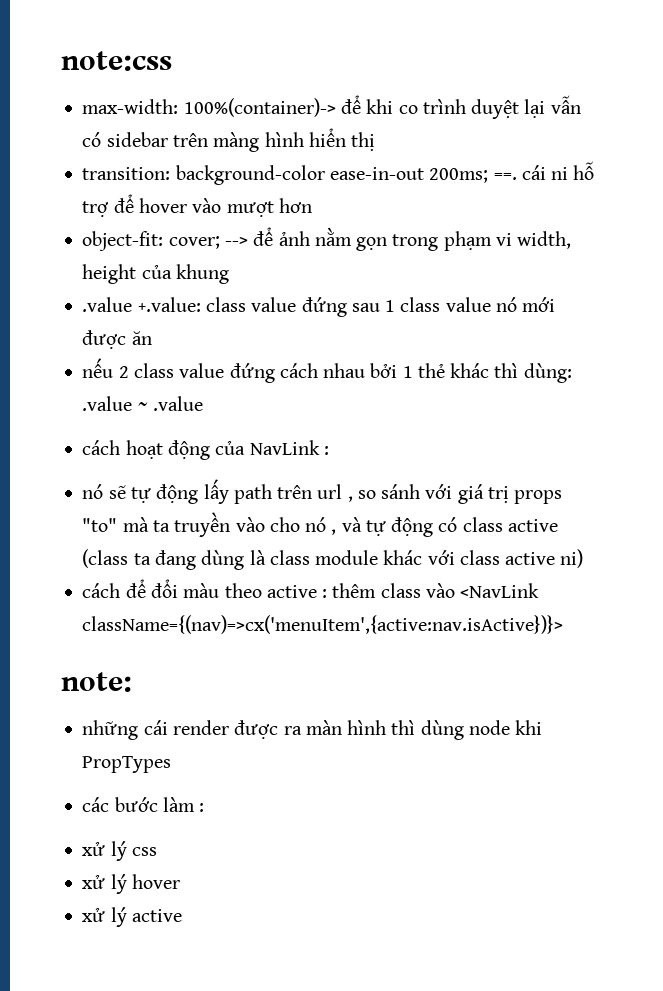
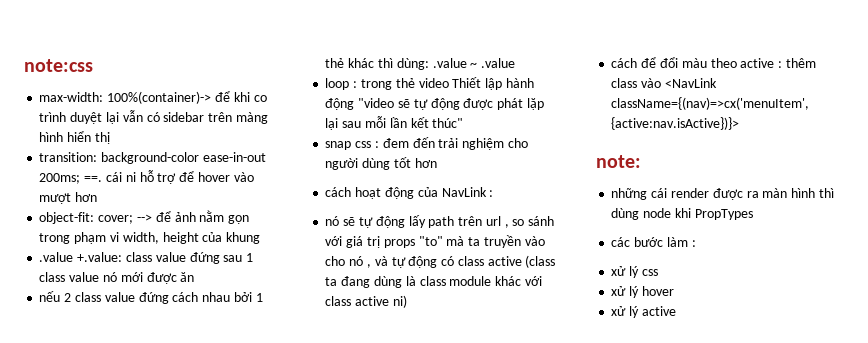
+ loop : trong thẻ video Thiết lập hành động "video sẽ tự động được phát lặp lại sau mỗi lần kết thúc"
+ snap css : đem đến trải nghiệm cho người dùng tốt hơn

